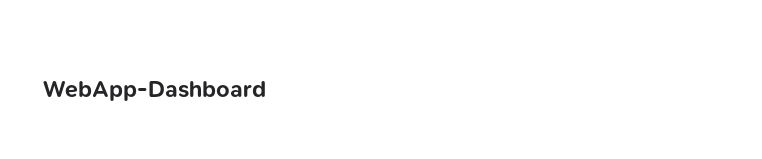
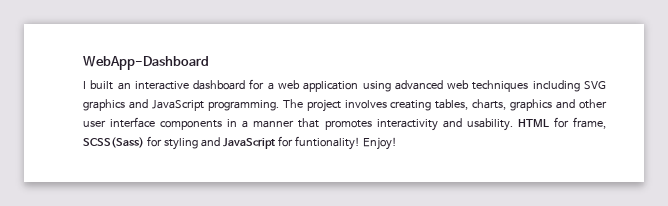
+ I built an interactive dashboard for a web application using advanced web techniques including SVG graphics and JavaScript programming. The project involves creating tables, charts, graphics and other user interface components in a manner that promotes interactivity and usability. HTML for frame, SCSS(Sass) for styling and JavaScript for funtionality! Enjoy!

